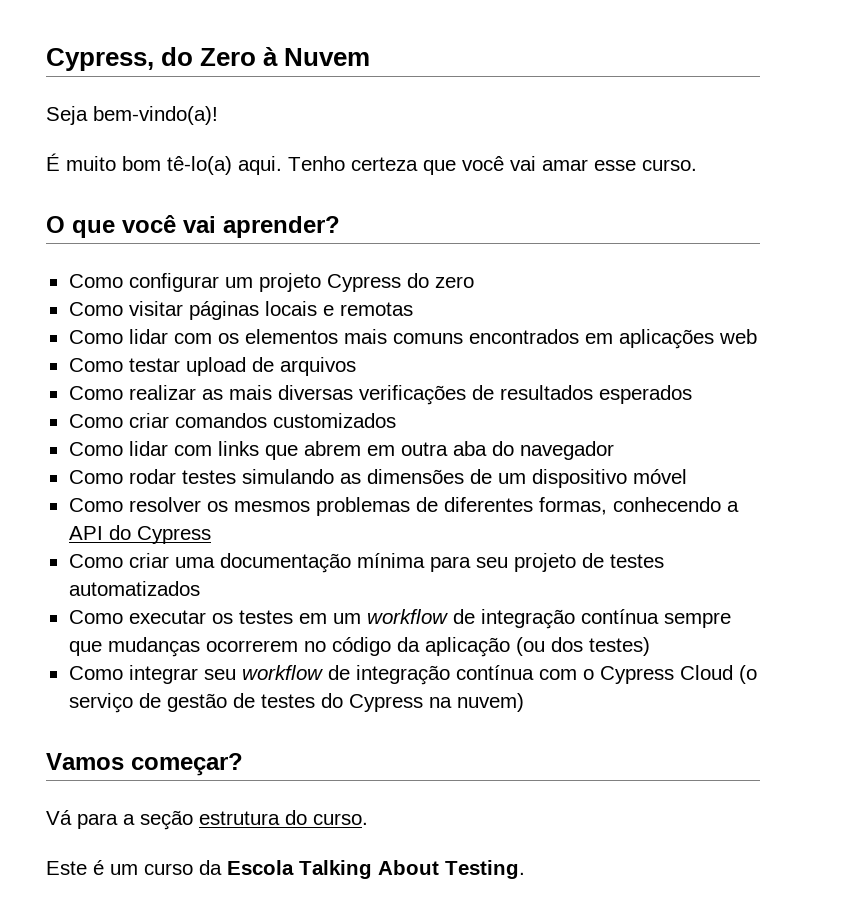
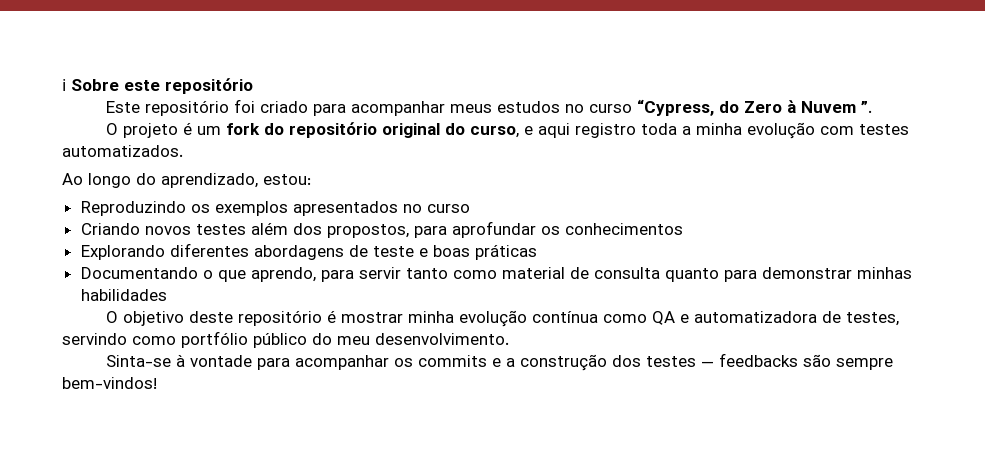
- Cypress, do Zero à Nuvem
- Seja bem-vindo(a)!
- É muito bom tê-lo(a) aqui. Tenho certeza que você vai amar esse curso.
- O que você vai aprender?
- Como configurar um projeto Cypress do zero
- Como visitar páginas locais e remotas
- Como lidar com os elementos mais comuns encontrados em aplicações web
- Como testar upload de arquivos
- Como realizar as mais diversas verificações de resultados esperados
- Como criar comandos customizados
- Como lidar com links que abrem em outra aba do navegador
- Como rodar testes simulando as dimensões de um dispositivo móvel
- Como resolver os mesmos problemas de diferentes formas, conhecendo a API do Cypress
- Como criar uma documentação mínima para seu projeto de testes automatizados
- Como executar os testes em um workflow de integração contínua sempre que mudanças ocorrerem no código da aplicação (ou dos testes)
- Como integrar seu workflow de integração contínua com o Cypress Cloud (o serviço de gestão de testes do Cypress na nuvem)
- Vamos começar?
- Vá para a seção estrutura do curso.
- Este é um curso da Escola Talking About Testing.
+ ℹ Sobre este repositório
+ Este repositório foi criado para acompanhar meus estudos no curso “Cypress, do Zero à Nuvem ”.
+ O projeto é um fork do repositório original do curso, e aqui registro toda a minha evolução com testes automatizados.
+ Ao longo do aprendizado, estou:
+ Reproduzindo os exemplos apresentados no curso
+ Criando novos testes além dos propostos, para aprofundar os conhecimentos
+ Explorando diferentes abordagens de teste e boas práticas
+ Documentando o que aprendo, para servir tanto como material de consulta quanto para demonstrar minhas habilidades
+ O objetivo deste repositório é mostrar minha evolução contínua como QA e automatizadora de testes, servindo como portfólio público do meu desenvolvimento.
+ Sinta-se à vontade para acompanhar os commits e a construção dos testes — feedbacks são sempre bem-vindos!

